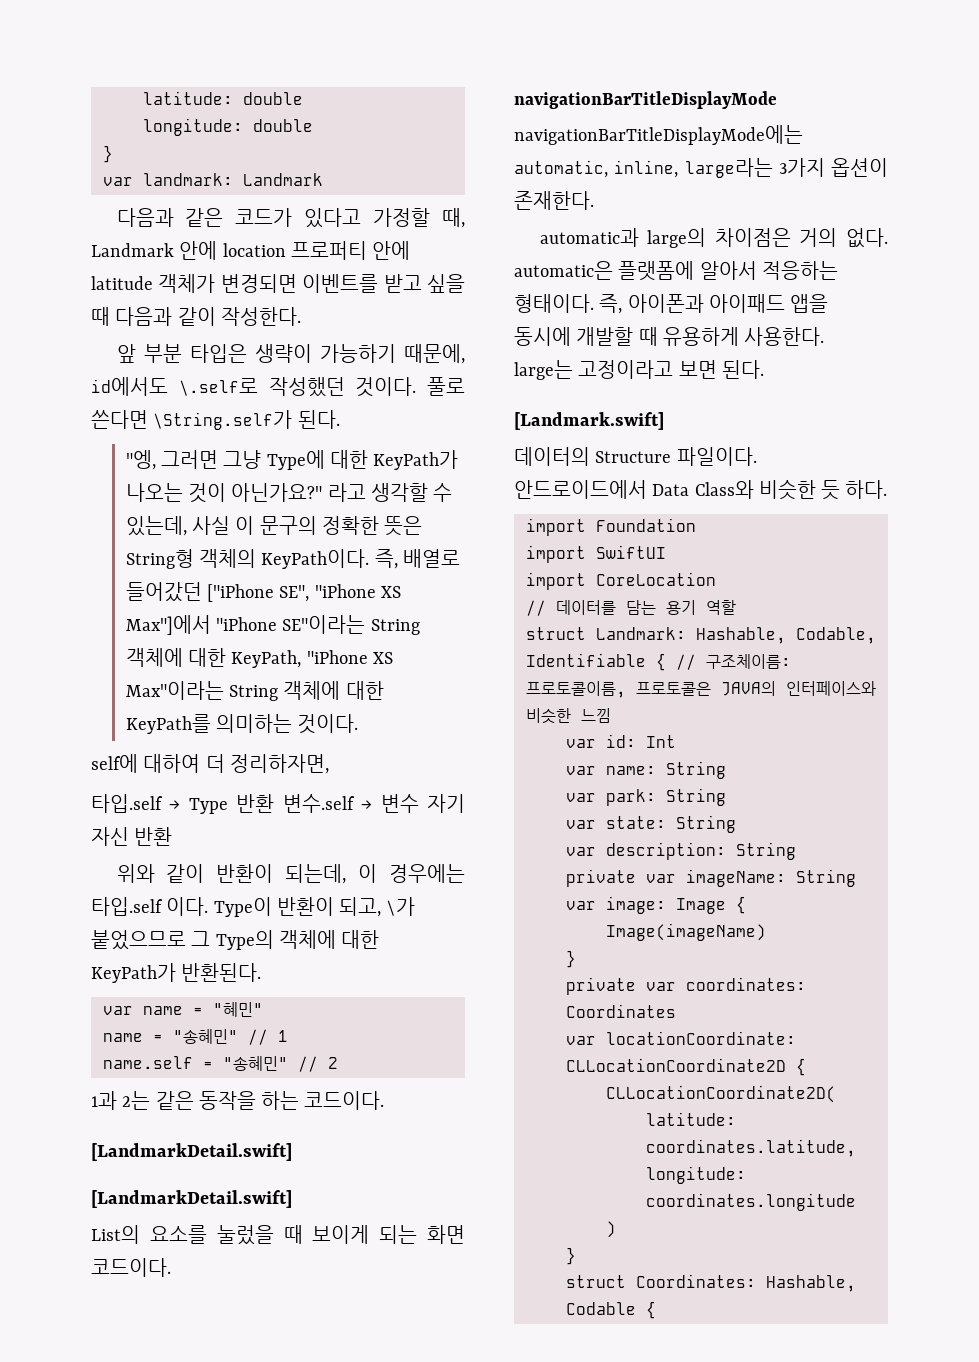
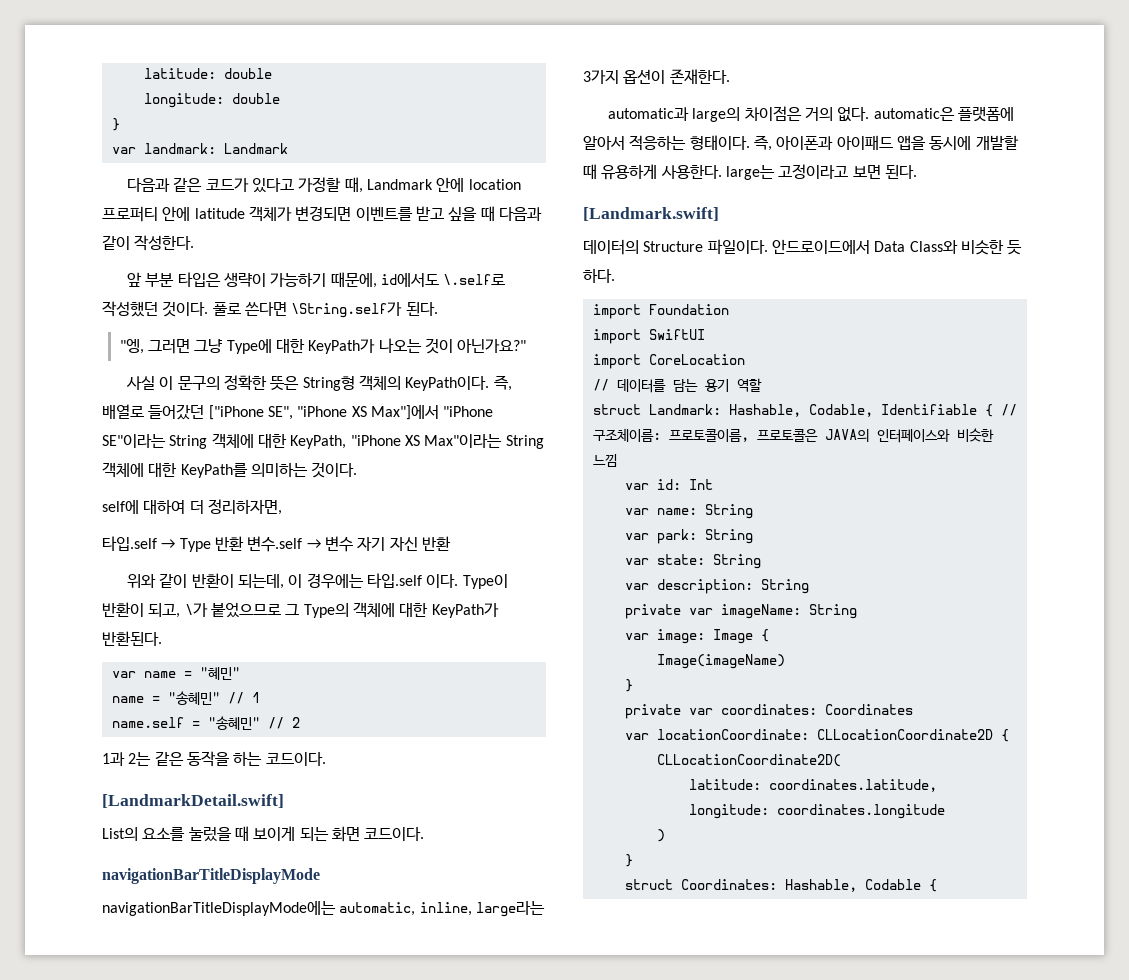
- "엥, 그러면 그냥 Type에 대한 KeyPath가 나오는 것이 아닌가요?" 라고 생각할 수 있는데, 사실 이 문구의 정확한 뜻은 String형 객체의 KeyPath이다.
+ "엥, 그러면 그냥 Type에 대한 KeyPath가 나오는 것이 아닌가요?"
+ 사실 이 문구의 정확한 뜻은 String형 객체의 KeyPath이다.
  1과 2는 같은 동작을 하는 코드이다.
- [LandmarkDetail.swift]

